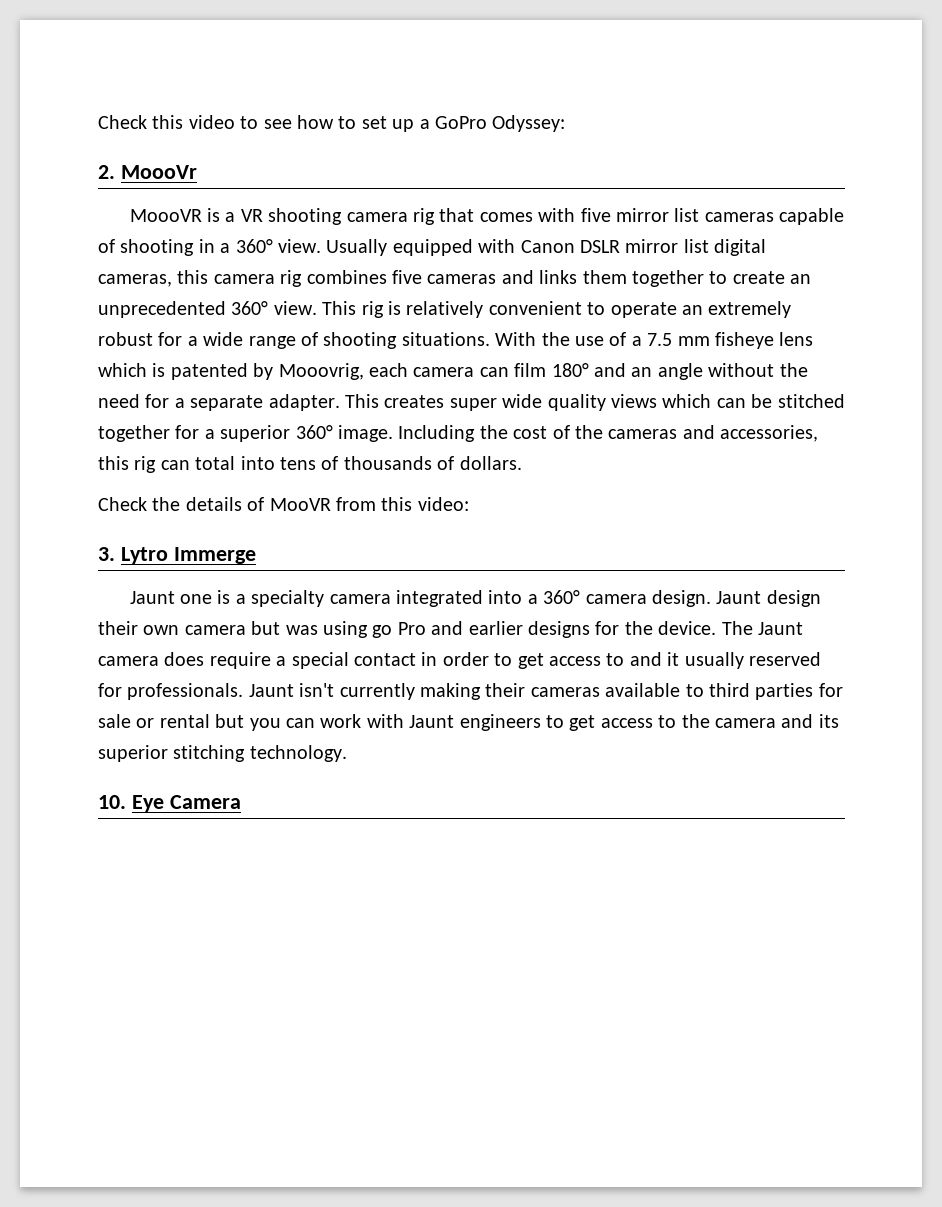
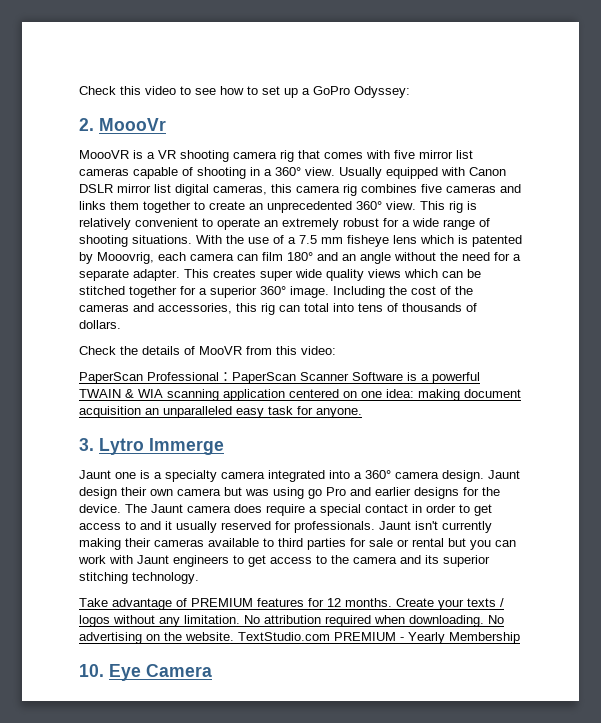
+ PaperScan Professional：PaperScan Scanner Software is a powerful TWAIN & WIA scanning application centered on one idea: making document acquisition an unparalleled easy task for anyone.
+ Take advantage of PREMIUM features for 12 months. Create your texts / logos without any limitation. No attribution required when downloading. No advertising on the website. TextStudio.com PREMIUM - Yearly Membership

